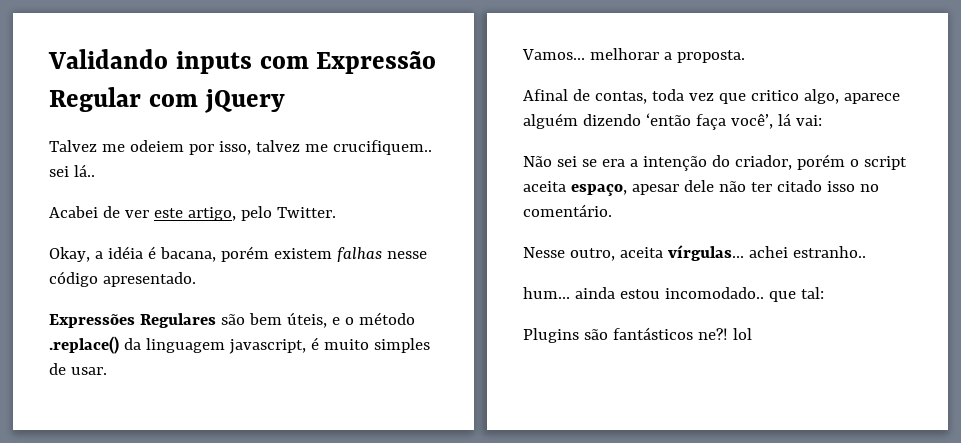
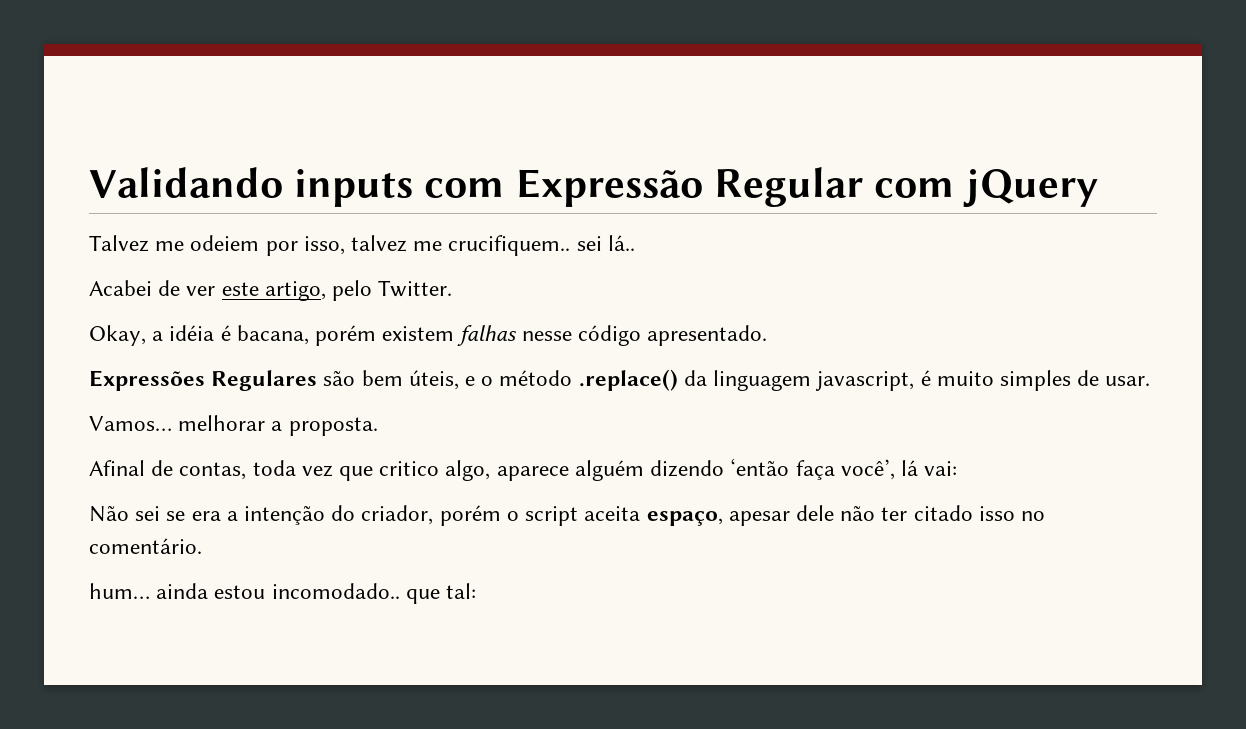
- Nesse outro, aceita vírgulas… achei estranho..
- Plugins são fantásticos ne?! lol

